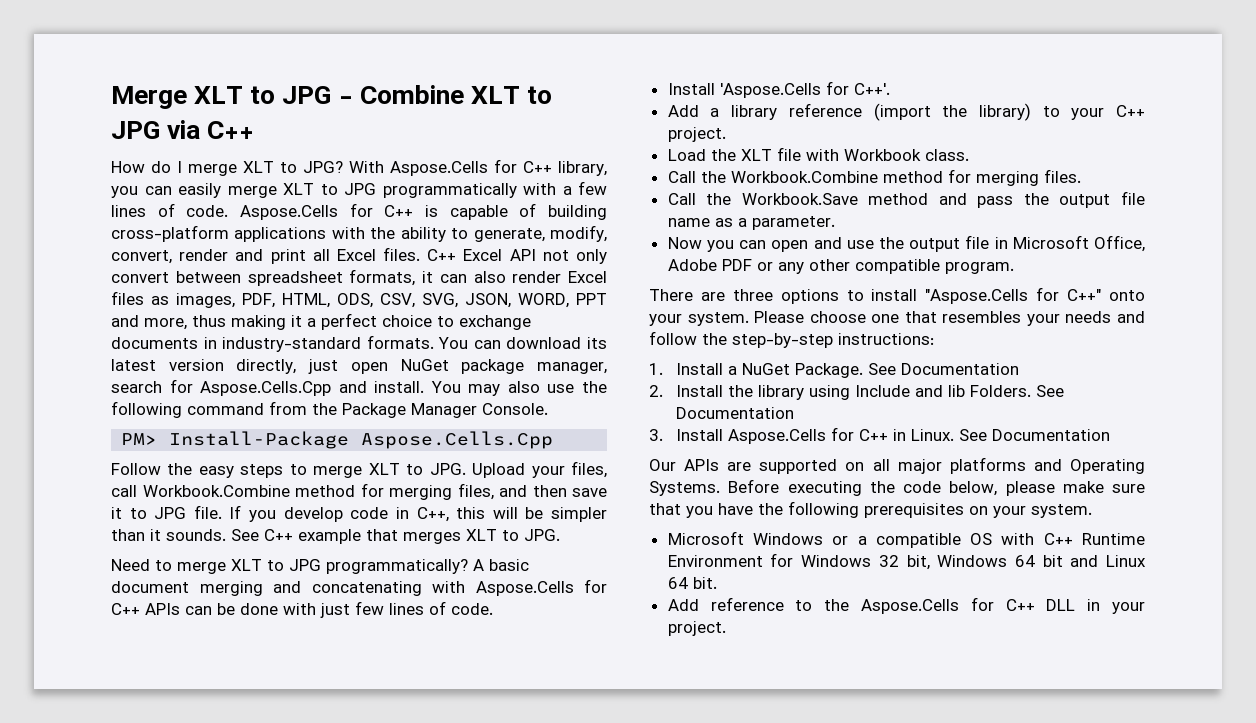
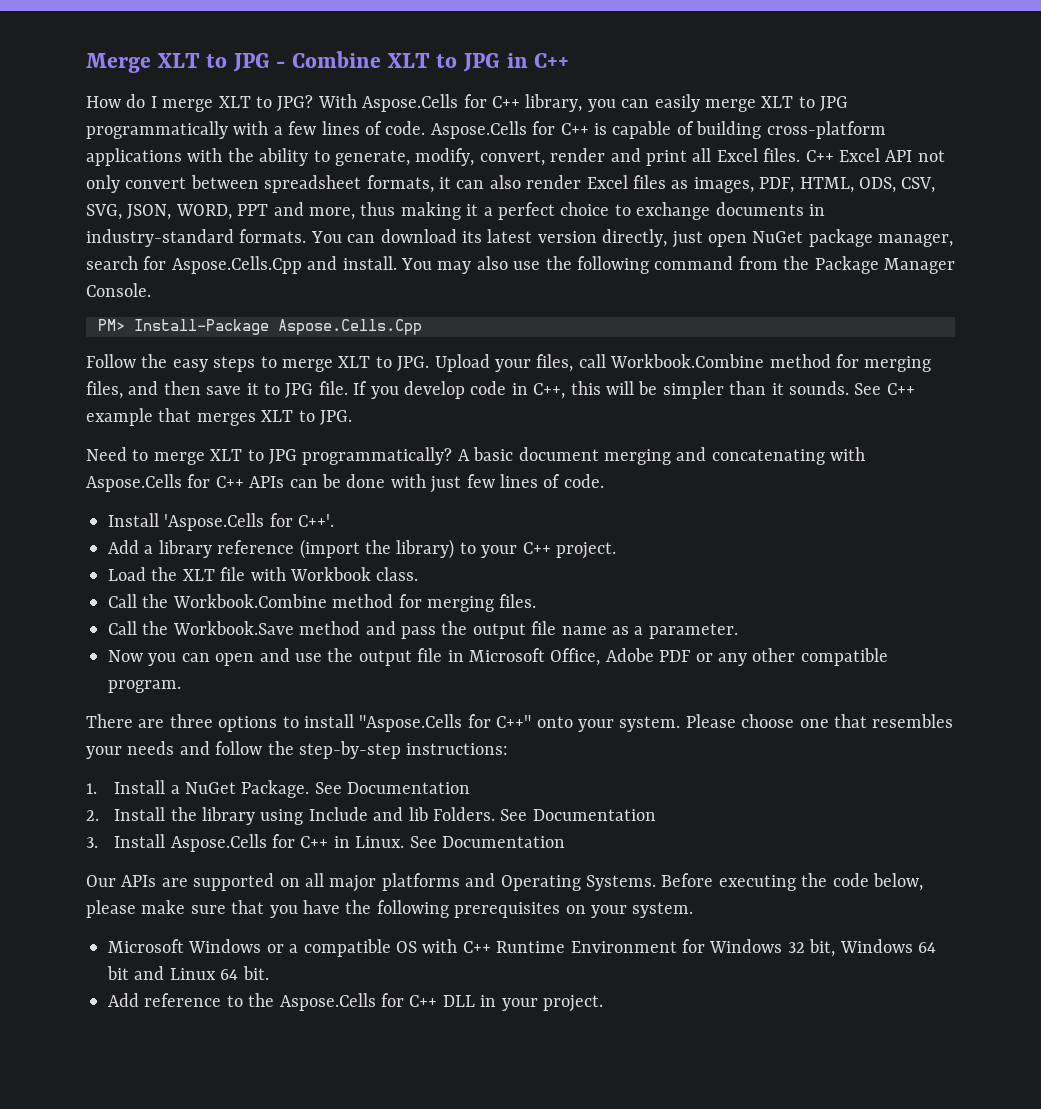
- Merge XLT to JPG - Combine XLT to JPG via C++
+ Merge XLT to JPG - Combine XLT to JPG in C++

